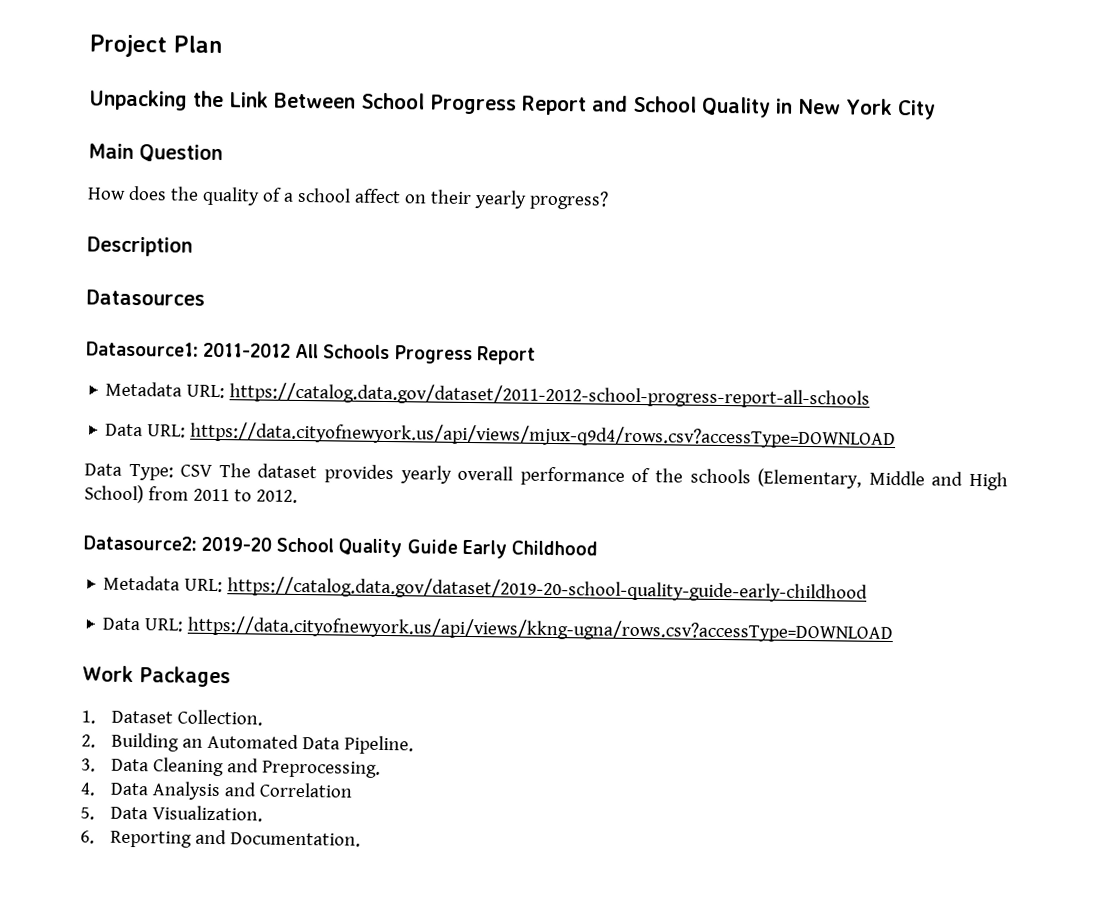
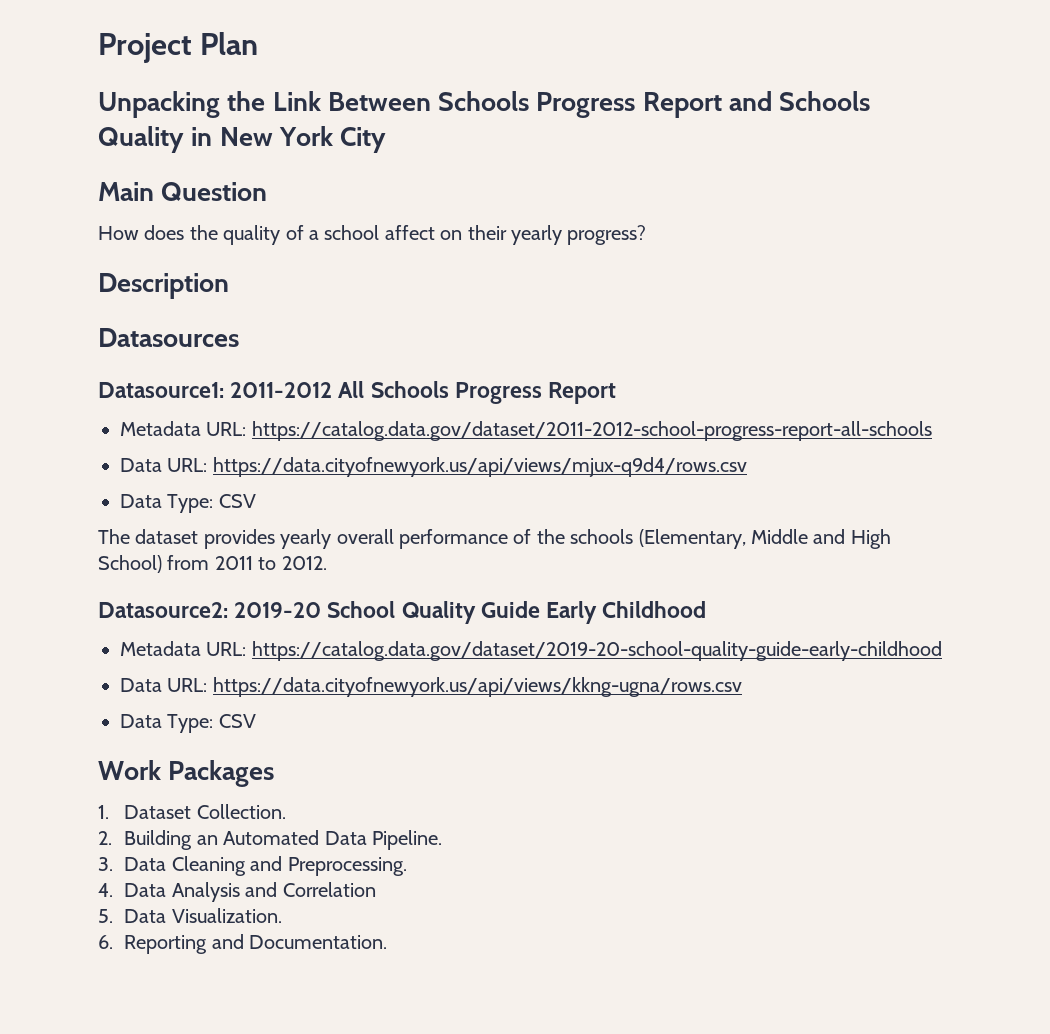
- Unpacking the Link Between School Progress Report and School Quality in New York City
+ Unpacking the Link Between Schools Progress Report and Schools Quality in New York City
- Data URL: https://data.cityofnewyork.us/api/views/mjux-q9d4/rows.csv?accessType=DOWNLOAD
- Data Type: CSV The dataset provides yearly overall performance of the schools (Elementary, Middle and High School) from 2011 to 2012.
+ Data URL: https://data.cityofnewyork.us/api/views/mjux-q9d4/rows.csv
+ Data Type: CSV
+ The dataset provides yearly overall performance of the schools (Elementary, Middle and High School) from 2011 to 2012.
- Data URL: https://data.cityofnewyork.us/api/views/kkng-ugna/rows.csv?accessType=DOWNLOAD
+ Data URL: https://data.cityofnewyork.us/api/views/kkng-ugna/rows.csv
+ Data Type: CSV

